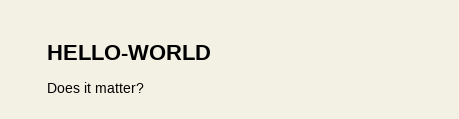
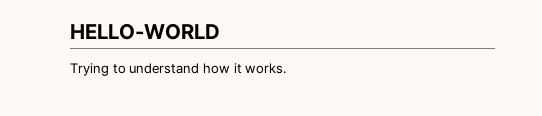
- Does it matter?
+ Trying to understand how it works.

